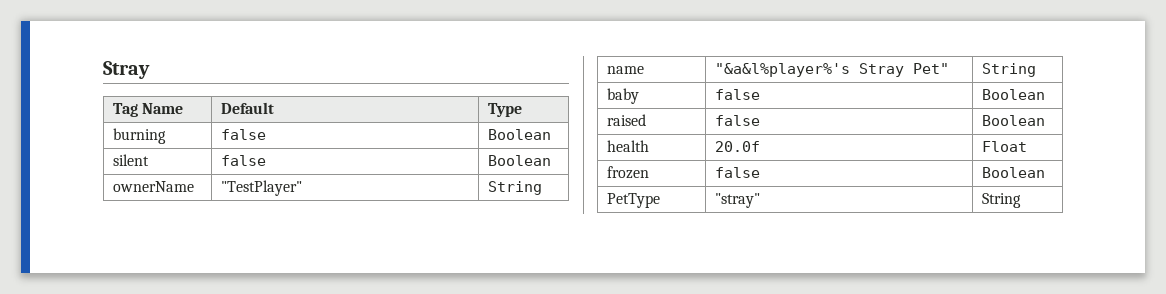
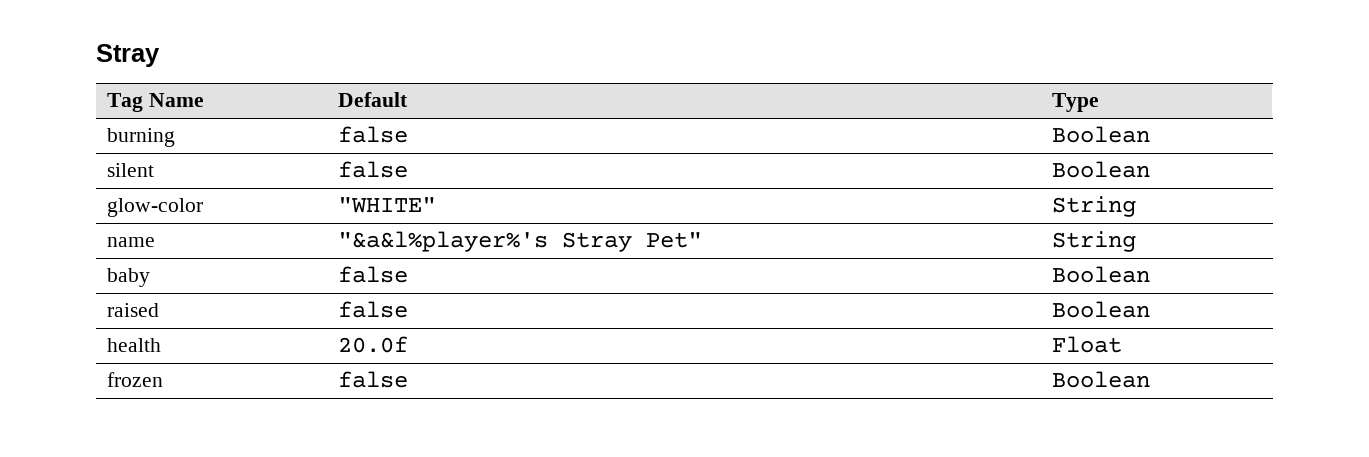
- ownerName | "TestPlayer" | String
+ glow-color | "WHITE" | String
- PetType | "stray" | String

